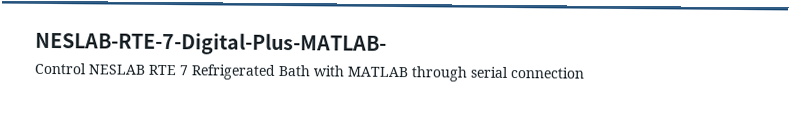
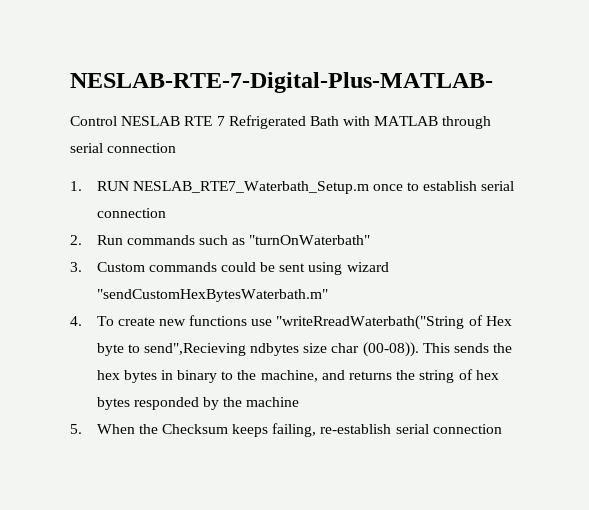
+ 1. RUN NESLAB_RTE7_Waterbath_Setup.m once to establish serial connection
+ 2. Run commands such as "turnOnWaterbath"
+ 3. Custom commands could be sent using wizard "sendCustomHexBytesWaterbath.m"
+ 4. To create new functions use "writeRreadWaterbath("String of Hex byte to send",Recieving ndbytes size char (00-08)). This sends the hex bytes in binary to the machine, and returns the string of hex bytes responded by the machine
+ 5. When the Checksum keeps failing, re-establish serial connection

